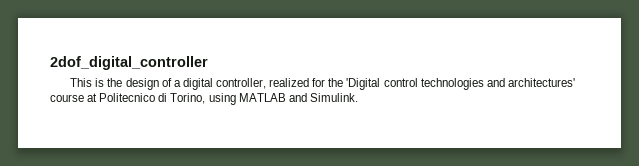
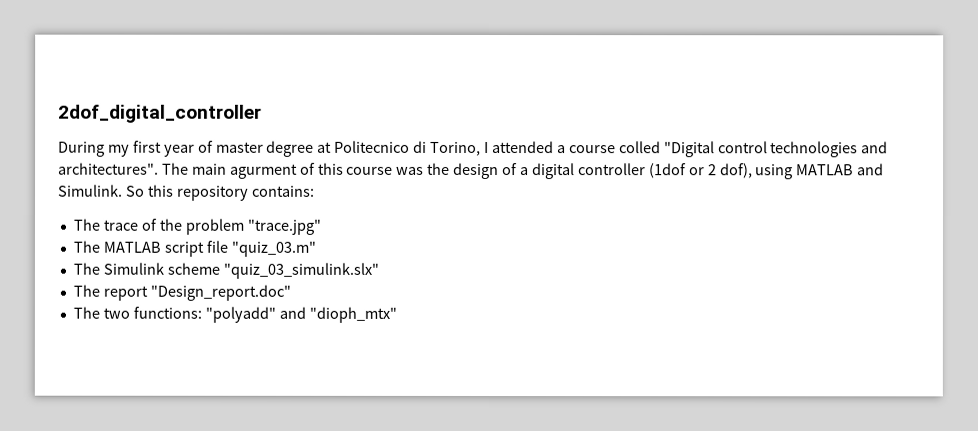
- This is the design of a digital controller, realized for the 'Digital control technologies and architectures' course at Politecnico di Torino, using MATLAB and Simulink.
+ During my first year of master degree at Politecnico di Torino, I attended a course colled "Digital control technologies and architectures". The main agurment of this course was the design of a digital controller (1dof or 2 dof), using MATLAB and Simulink. So this repository contains:
+ The trace of the problem "trace.jpg"
+ The MATLAB script file "quiz_03.m"
+ The Simulink scheme "quiz_03_simulink.slx"
+ The report "Design_report.doc"
+ The two functions: "polyadd" and "dioph_mtx"

